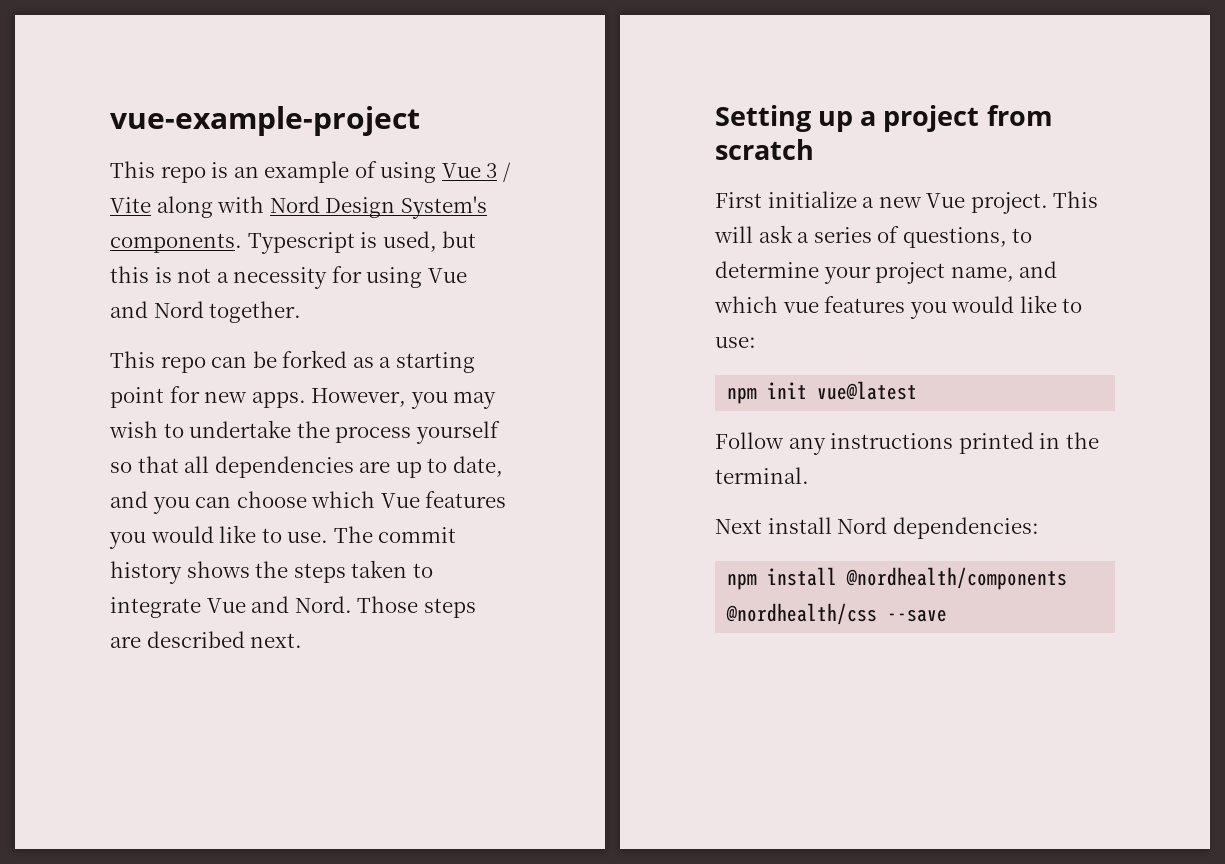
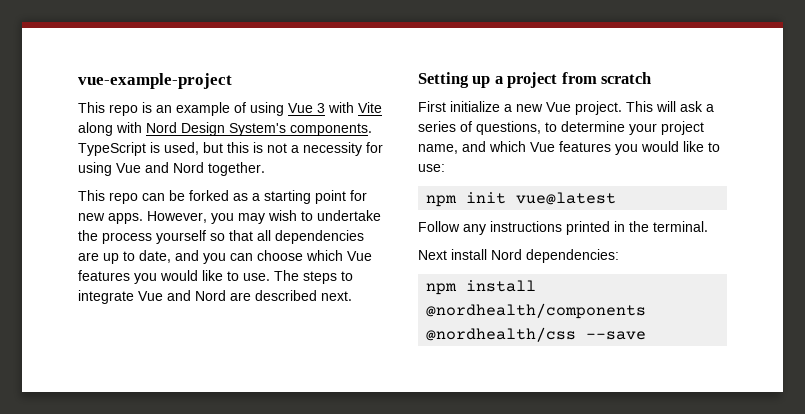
- This repo is an example of using Vue 3 / Vite along with Nord Design System's components.
+ This repo is an example of using Vue 3 with Vite along with Nord Design System's components.
- Typescript is used, but this is not a necessity for using Vue and Nord together.
+ TypeScript is used, but this is not a necessity for using Vue and Nord together.
- The commit history shows the steps taken to integrate Vue and Nord. Those steps are described next.
+ The steps to integrate Vue and Nord are described next.
- This will ask a series of questions, to determine your project name, and which vue features you would like to use:
+ This will ask a series of questions, to determine your project name, and which Vue features you would like to use:

